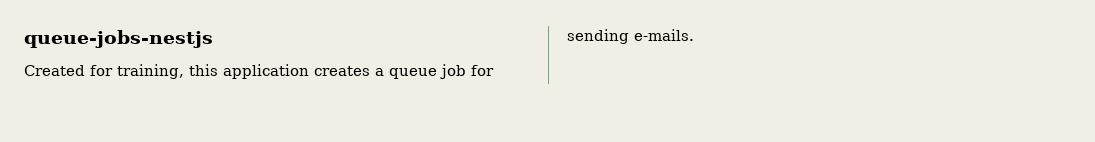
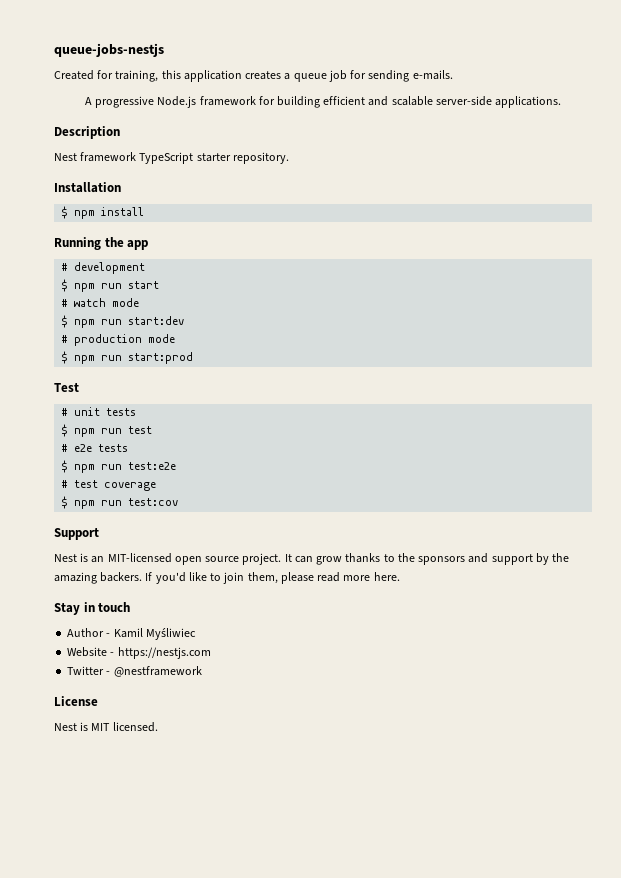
+ A progressive Node.js framework for building efficient and scalable server-side applications.
+ Description
+ Nest framework TypeScript starter repository.
+ Installation
+ $ npm install
+ Running the app
+ # development
+ $ npm run start
+ # watch mode
+ $ npm run start:dev
+ # production mode
+ $ npm run start:prod
+ Test
+ # unit tests
+ $ npm run test
+ # e2e tests
+ $ npm run test:e2e
+ # test coverage
+ $ npm run test:cov
+ Support
+ Nest is an MIT-licensed open source project. It can grow thanks to the sponsors and support by the amazing backers. If you'd like to join them, please read more here.
+ Stay in touch
+ Author - Kamil Myśliwiec
+ Website - https://nestjs.com
+ Twitter - @nestframework
+ License
+ Nest is MIT licensed.

